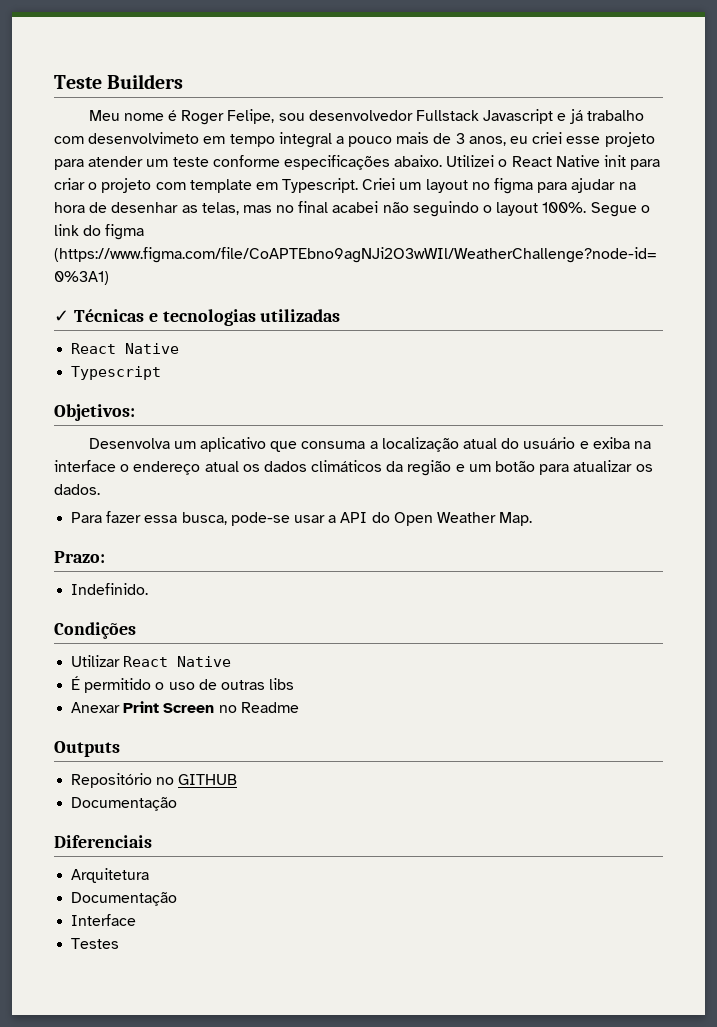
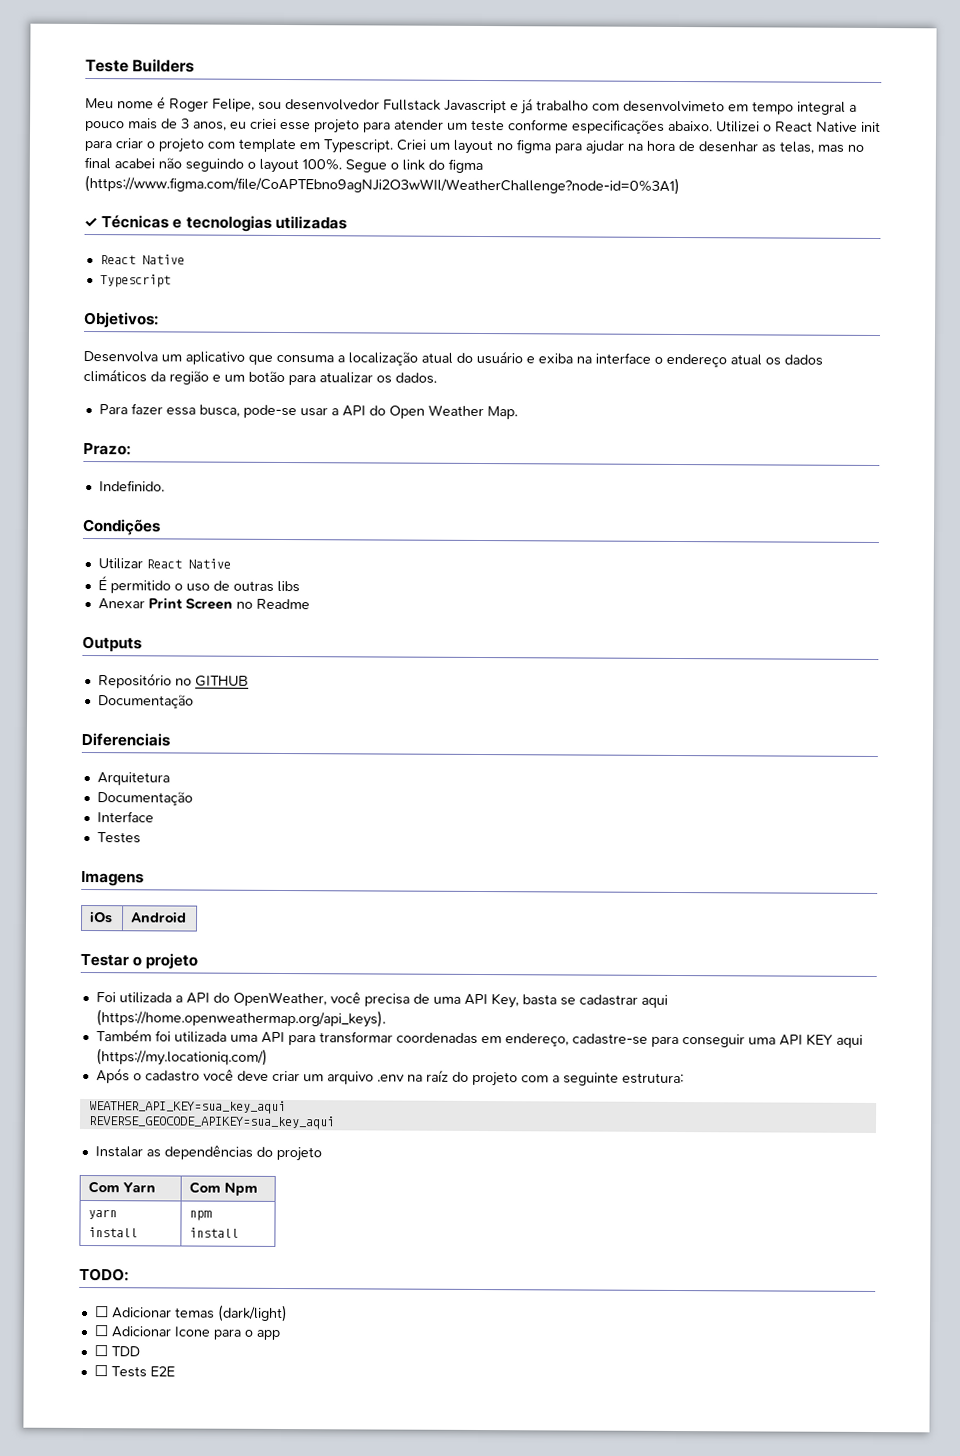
+ Imagens
+ iOs | Android
+ Testar o projeto
+ Foi utilizada a API do OpenWeather, você precisa de uma API Key, basta se cadastrar aqui (https://home.openweathermap.org/api_keys).
+ Também foi utilizada uma API para transformar coordenadas em endereço, cadastre-se para conseguir uma API KEY aqui (https://my.locationiq.com/)
+ Após o cadastro você deve criar um arquivo .env na raíz do projeto com a seguinte estrutura:
+ WEATHER_API_KEY=sua_key_aqui
+ REVERSE_GEOCODE_APIKEY=sua_key_aqui
+ Instalar as dependências do projeto
+ Com Yarn | Com Npm
+ yarn install | npm install
+ TODO:
+ ☐ Adicionar temas (dark/light)
+ ☐ Adicionar Icone para o app
+ ☐ TDD
+ ☐ Tests E2E

